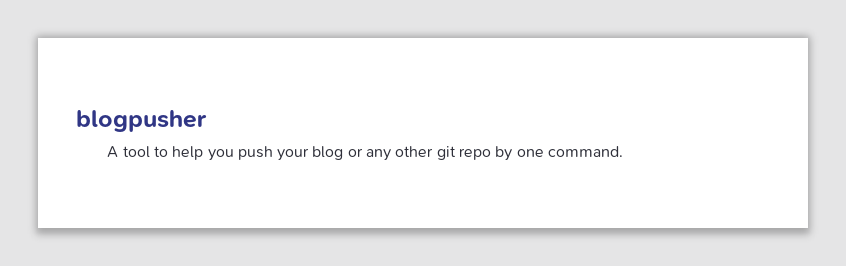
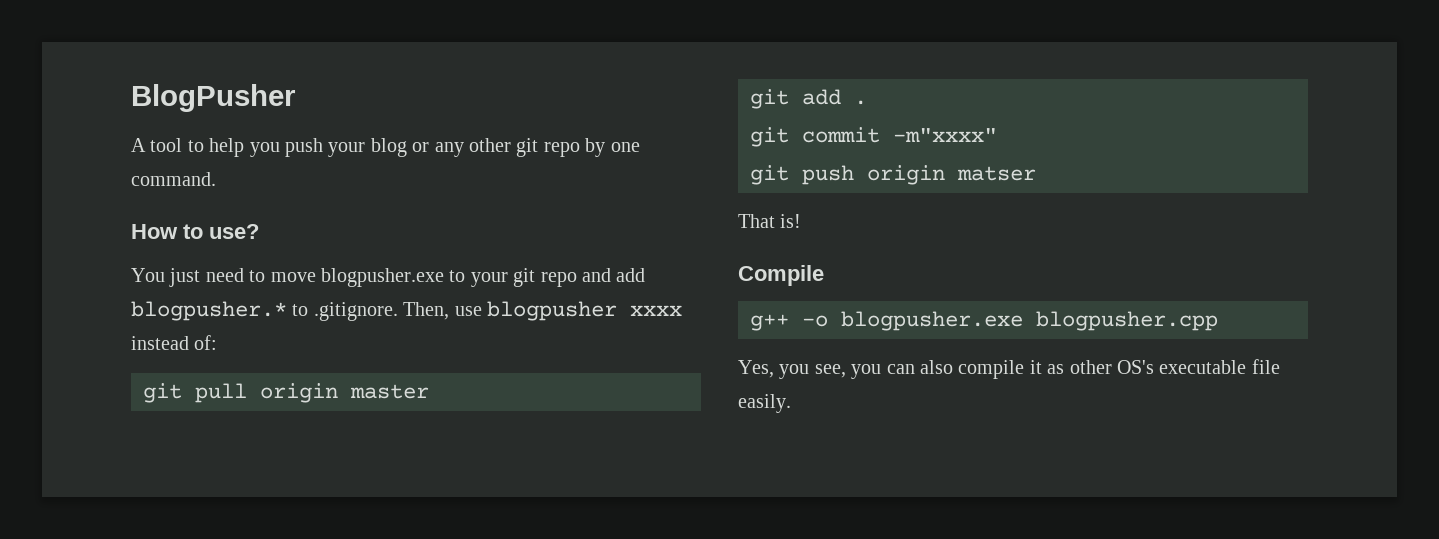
- blogpusher
+ BlogPusher
+ How to use?
+ You just need to move blogpusher.exe to your git repo and add blogpusher.* to .gitignore. Then, use blogpusher xxxx instead of:
+ git pull origin master
+ git add .
+ git commit -m"xxxx"
+ git push origin matser
+ That is!
+ Compile
+ g++ -o blogpusher.exe blogpusher.cpp
+ Yes, you see, you can also compile it as other OS's executable file easily.

